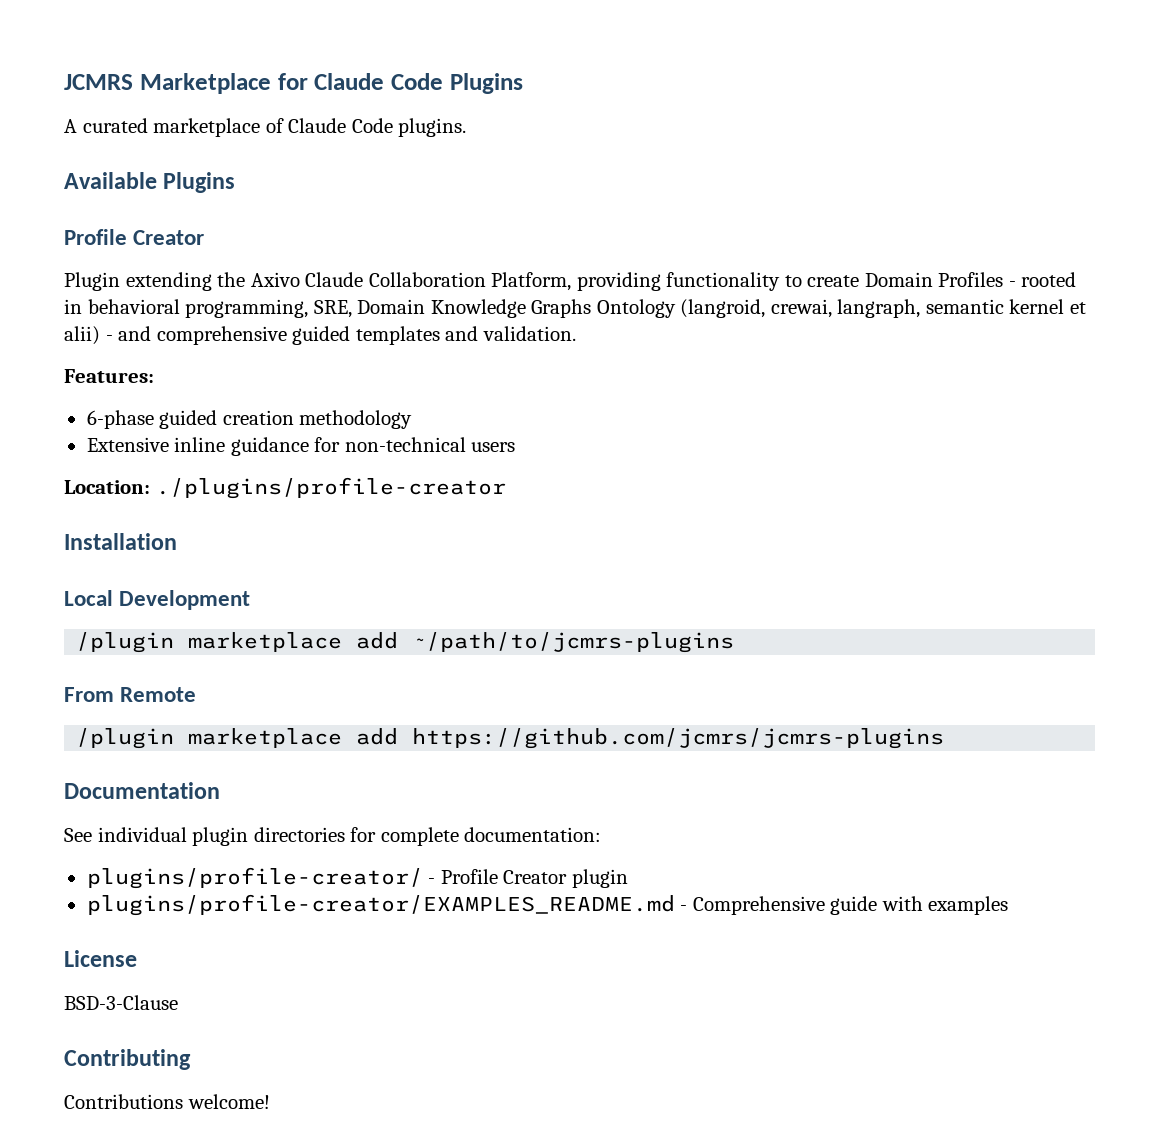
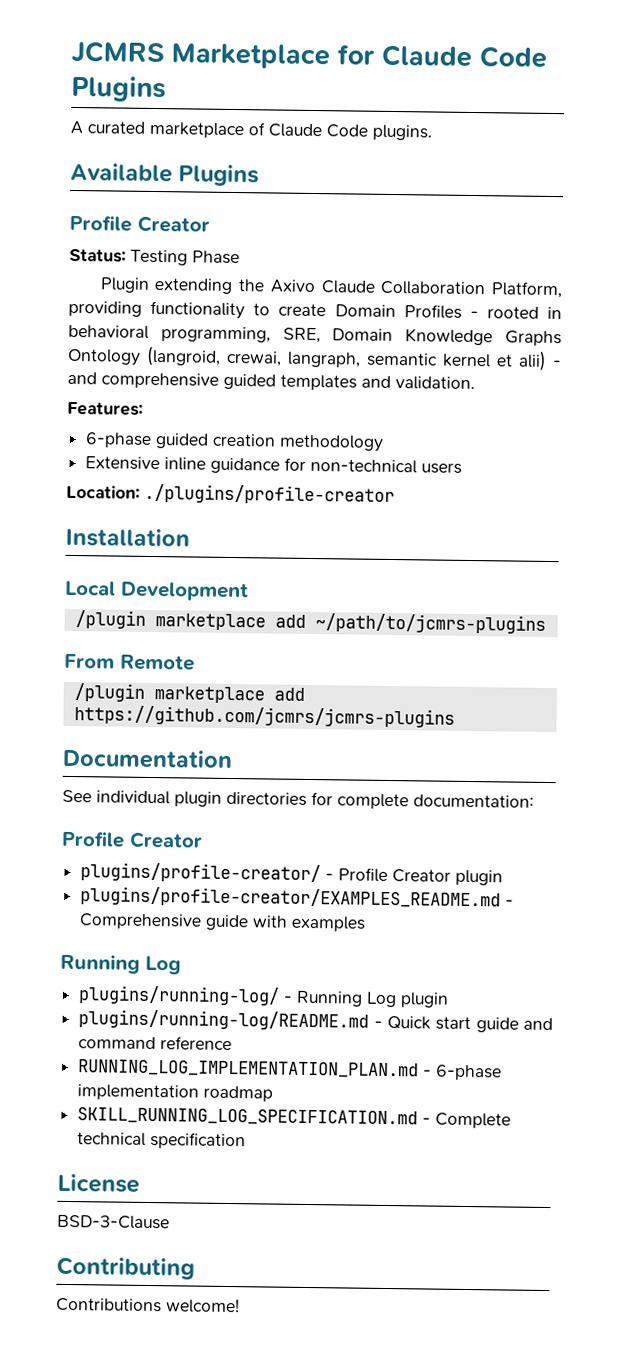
+ Status: Testing Phase
  See individual plugin directories for complete documentation:
+ Profile Creator
  plugins/profile-creator/EXAMPLES_README.md - Comprehensive guide with examples
+ Running Log
+ plugins/running-log/ - Running Log plugin
+ plugins/running-log/README.md - Quick start guide and command reference
+ RUNNING_LOG_IMPLEMENTATION_PLAN.md - 6-phase implementation roadmap
+ SKILL_RUNNING_LOG_SPECIFICATION.md - Complete technical specification

